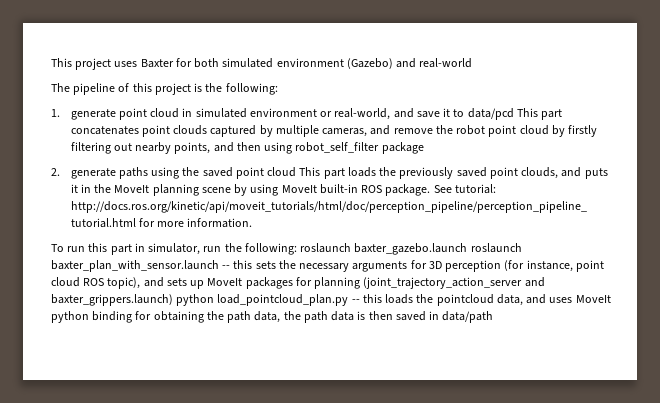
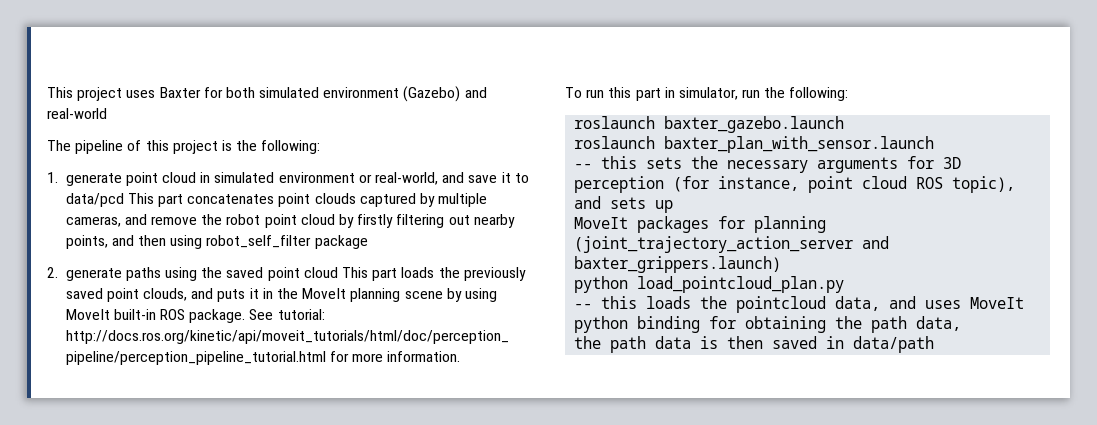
- To run this part in simulator, run the following: roslaunch baxter_gazebo.launch roslaunch baxter_plan_with_sensor.launch -- this sets the necessary arguments for 3D perception (for instance, point cloud ROS topic), and sets up MoveIt packages for planning (joint_trajectory_action_server and baxter_grippers.launch) python load_pointcloud_plan.py -- this loads the pointcloud data, and uses MoveIt python binding for obtaining the path data, the path data is then saved in data/path
+ To run this part in simulator, run the following:
+ roslaunch baxter_gazebo.launch
+ roslaunch baxter_plan_with_sensor.launch
+ -- this sets the necessary arguments for 3D perception (for instance, point cloud ROS topic), and sets up
+ MoveIt packages for planning (joint_trajectory_action_server and baxter_grippers.launch)
+ python load_pointcloud_plan.py
+ -- this loads the pointcloud data, and uses MoveIt python binding for obtaining the path data,
+ the path data is then saved in data/path

